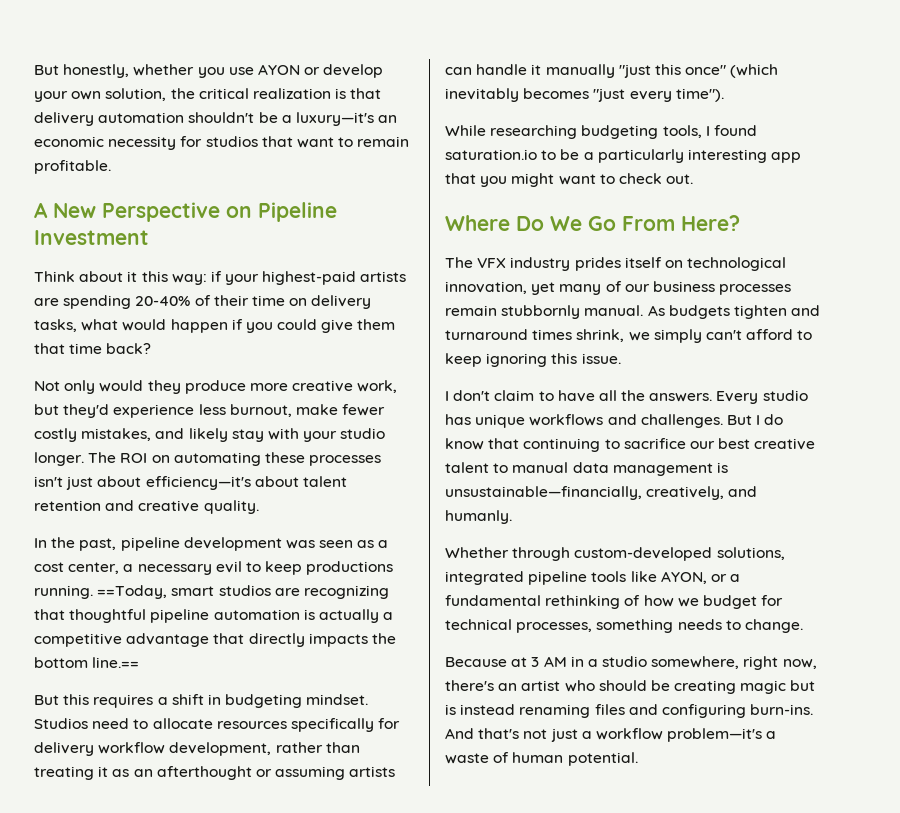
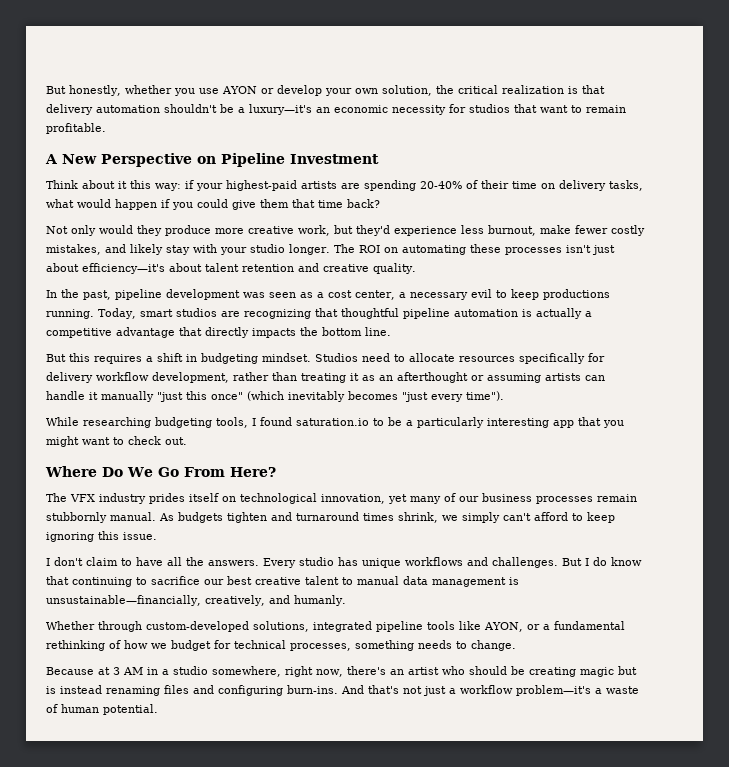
- ==Today, smart studios are recognizing that thoughtful pipeline automation is actually a competitive advantage that directly impacts the bottom line.==
+ Today, smart studios are recognizing that thoughtful pipeline automation is actually a competitive advantage that directly impacts the bottom line.

